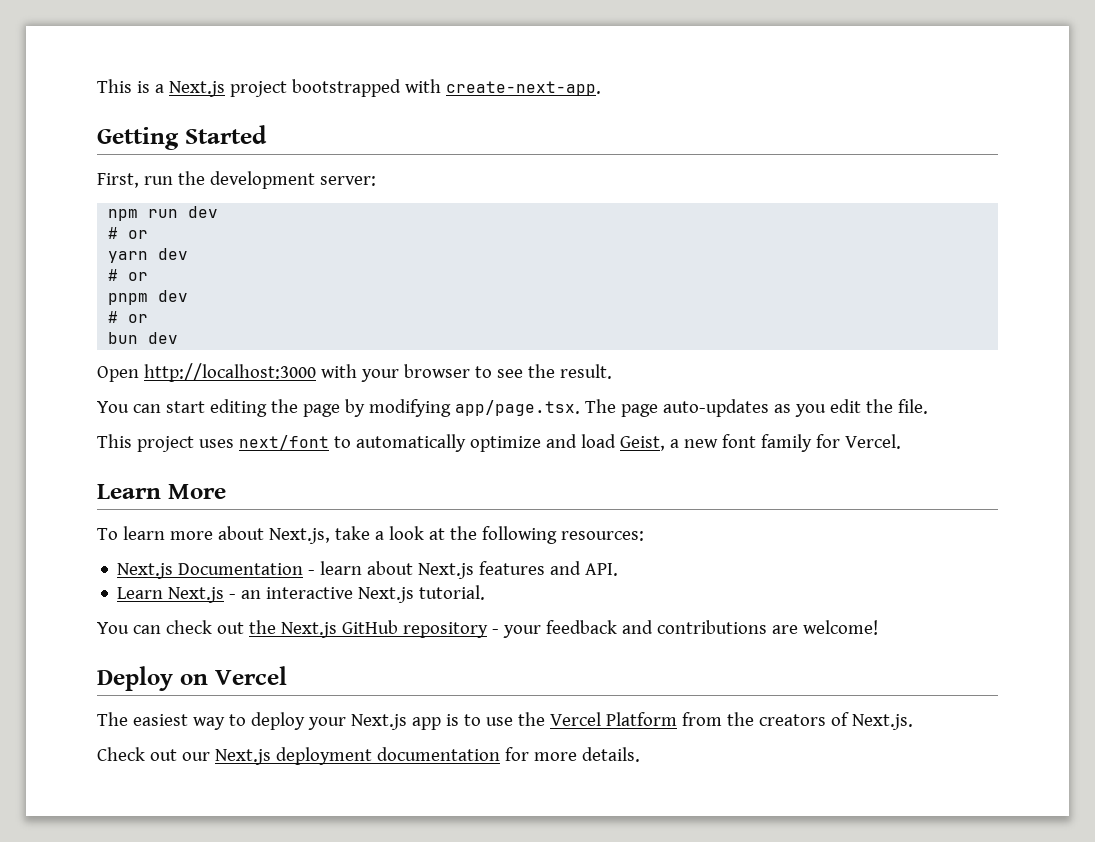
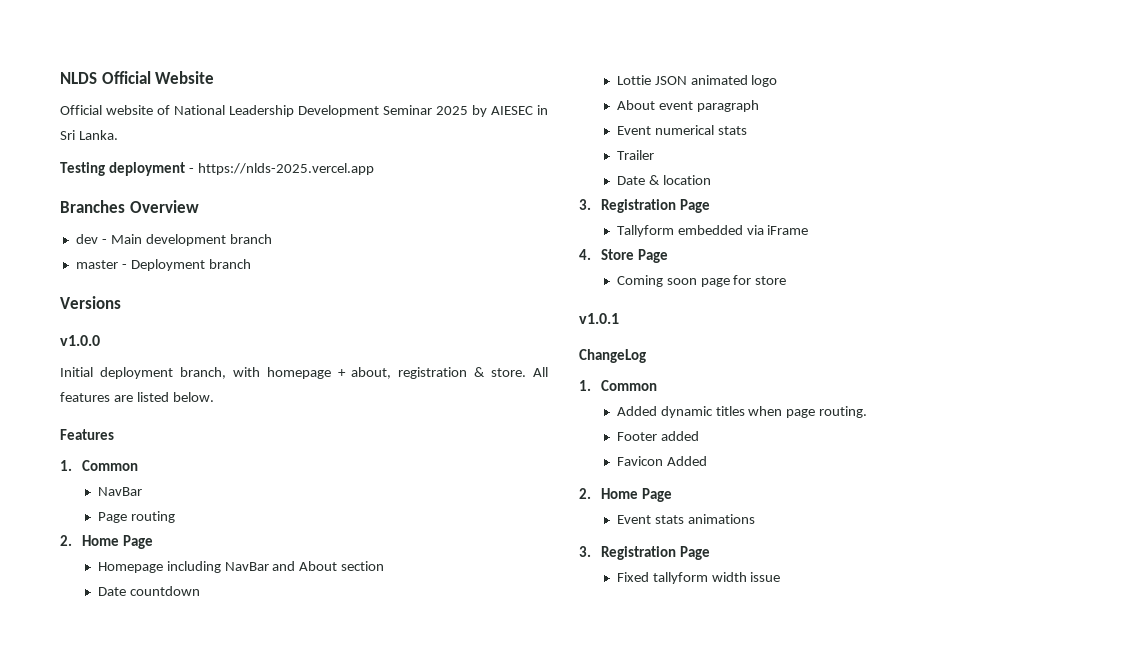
- This is a Next.js project bootstrapped with create-next-app.
- Getting Started
- First, run the development server:
- npm run dev
- # or
- yarn dev
- # or
- pnpm dev
- # or
- bun dev
- Open http://localhost:3000 with your browser to see the result.
- You can start editing the page by modifying app/page.tsx. The page auto-updates as you edit the file.
- This project uses next/font to automatically optimize and load Geist, a new font family for Vercel.
- Learn More
- To learn more about Next.js, take a look at the following resources:
- Next.js Documentation - learn about Next.js features and API.
- Learn Next.js - an interactive Next.js tutorial.
- You can check out the Next.js GitHub repository - your feedback and contributions are welcome!
- Deploy on Vercel
- The easiest way to deploy your Next.js app is to use the Vercel Platform from the creators of Next.js.
- Check out our Next.js deployment documentation for more details.
+ NLDS Official Website
+ Official website of National Leadership Development Seminar 2025 by AIESEC in Sri Lanka.
+ Testing deployment - https://nlds-2025.vercel.app
+ Branches Overview
+ dev - Main development branch
+ master - Deployment branch
+ Versions
+ v1.0.0
+ Initial deployment branch, with homepage + about, registration & store. All features are listed below.
+ Features
+ 1. Common
+ NavBar
+ Page routing
+ 2. Home Page
+ Homepage including NavBar and About section
+ Date countdown
+ Lottie JSON animated logo
+ About event paragraph
+ Event numerical stats
+ Trailer
+ Date & location
+ 3. Registration Page
+ Tallyform embedded via iFrame
+ 4. Store Page
+ Coming soon page for store
+ v1.0.1
+ ChangeLog
+ 1. Common
+ Added dynamic titles when page routing.
+ Footer added
+ Favicon Added
+ 2. Home Page
+ Event stats animations
+ 3. Registration Page
+ Fixed tallyform width issue

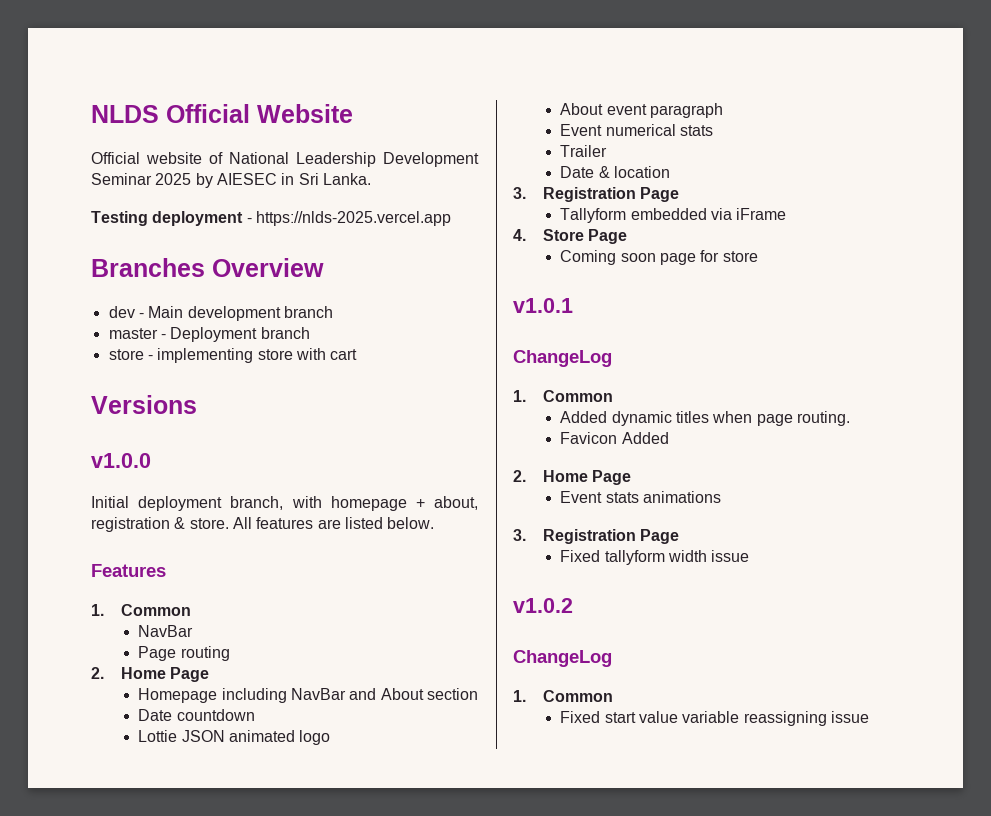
+ store - implementing store with cart
- Footer added
+ v1.0.2
+ ChangeLog
+ 1. Common
+ Fixed start value variable reassigning issue

